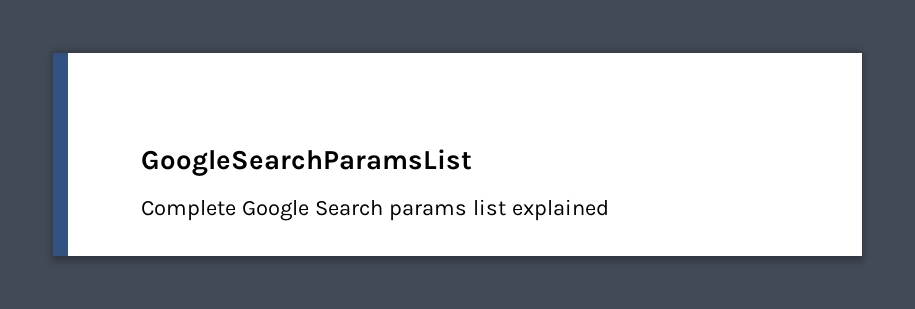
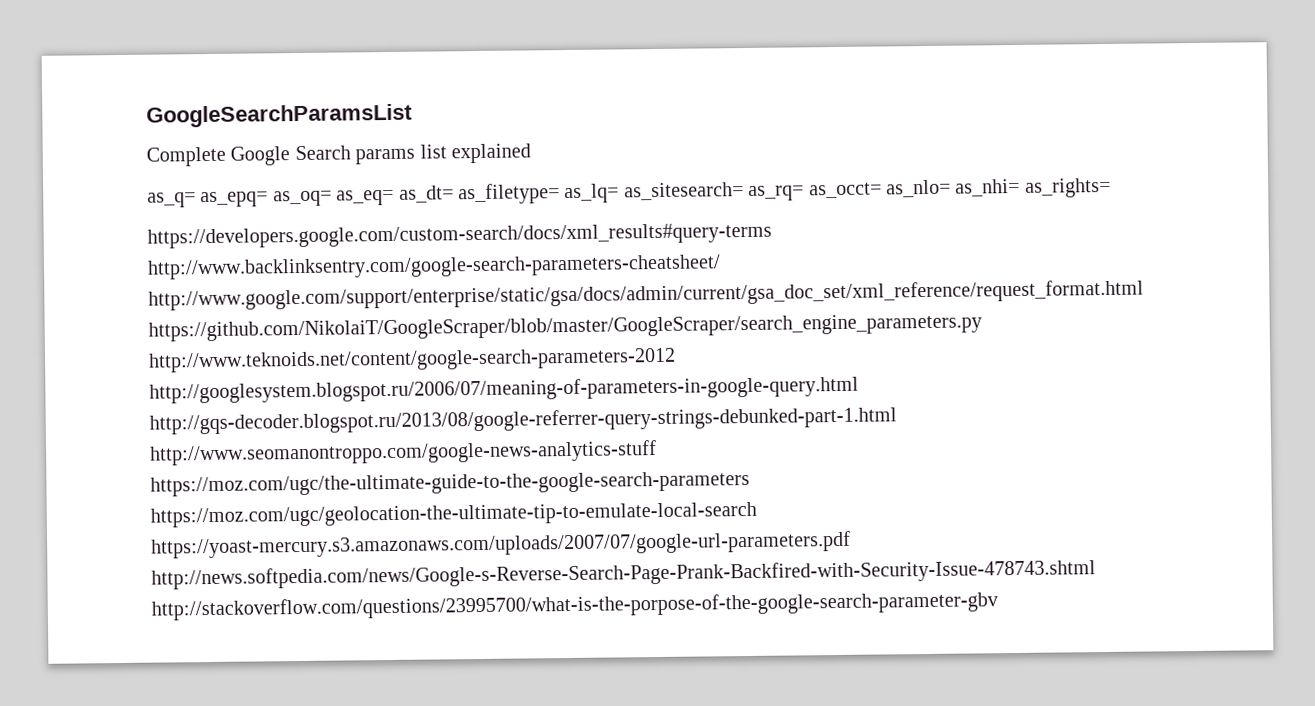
+ as_q= as_epq= as_oq= as_eq= as_dt= as_filetype= as_lq= as_sitesearch= as_rq= as_occt= as_nlo= as_nhi= as_rights=
+ https://developers.google.com/custom-search/docs/xml_results#query-terms http://www.backlinksentry.com/google-search-parameters-cheatsheet/ http://www.google.com/support/enterprise/static/gsa/docs/admin/current/gsa_doc_set/xml_reference/request_format.html https://github.com/NikolaiT/GoogleScraper/blob/master/GoogleScraper/search_engine_parameters.py http://www.teknoids.net/content/google-search-parameters-2012 http://googlesystem.blogspot.ru/2006/07/meaning-of-parameters-in-google-query.html http://gqs-decoder.blogspot.ru/2013/08/google-referrer-query-strings-debunked-part-1.html http://www.seomanontroppo.com/google-news-analytics-stuff https://moz.com/ugc/the-ultimate-guide-to-the-google-search-parameters https://moz.com/ugc/geolocation-the-ultimate-tip-to-emulate-local-search https://yoast-mercury.s3.amazonaws.com/uploads/2007/07/google-url-parameters.pdf http://news.softpedia.com/news/Google-s-Reverse-Search-Page-Prank-Backfired-with-Security-Issue-478743.shtml http://stackoverflow.com/questions/23995700/what-is-the-porpose-of-the-google-search-parameter-gbv

